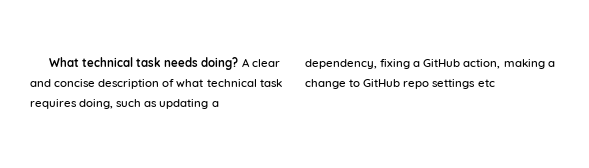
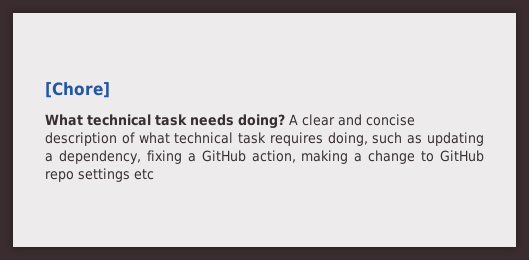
+ [Chore]

